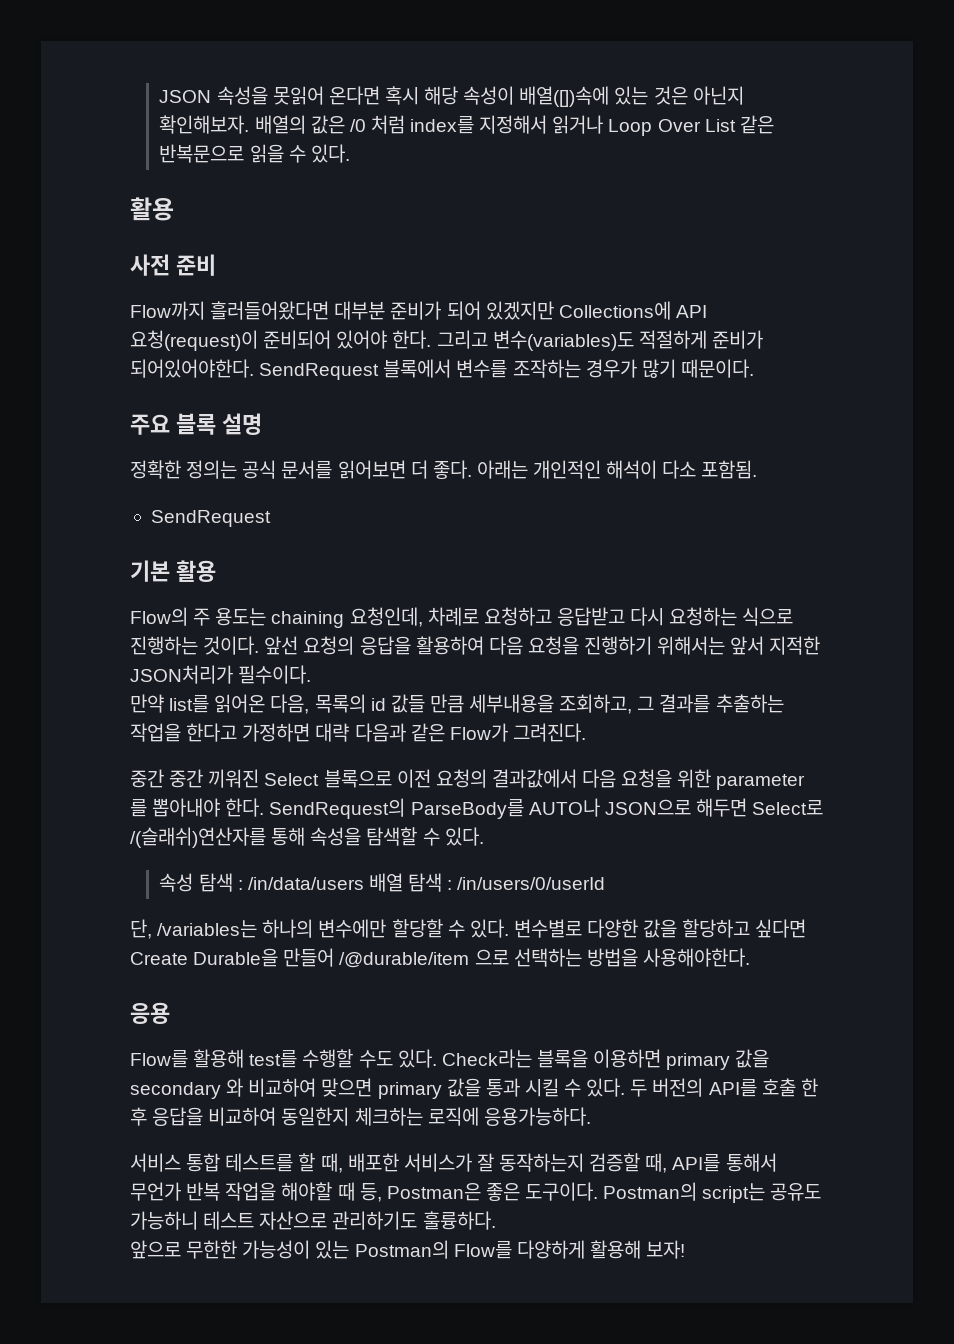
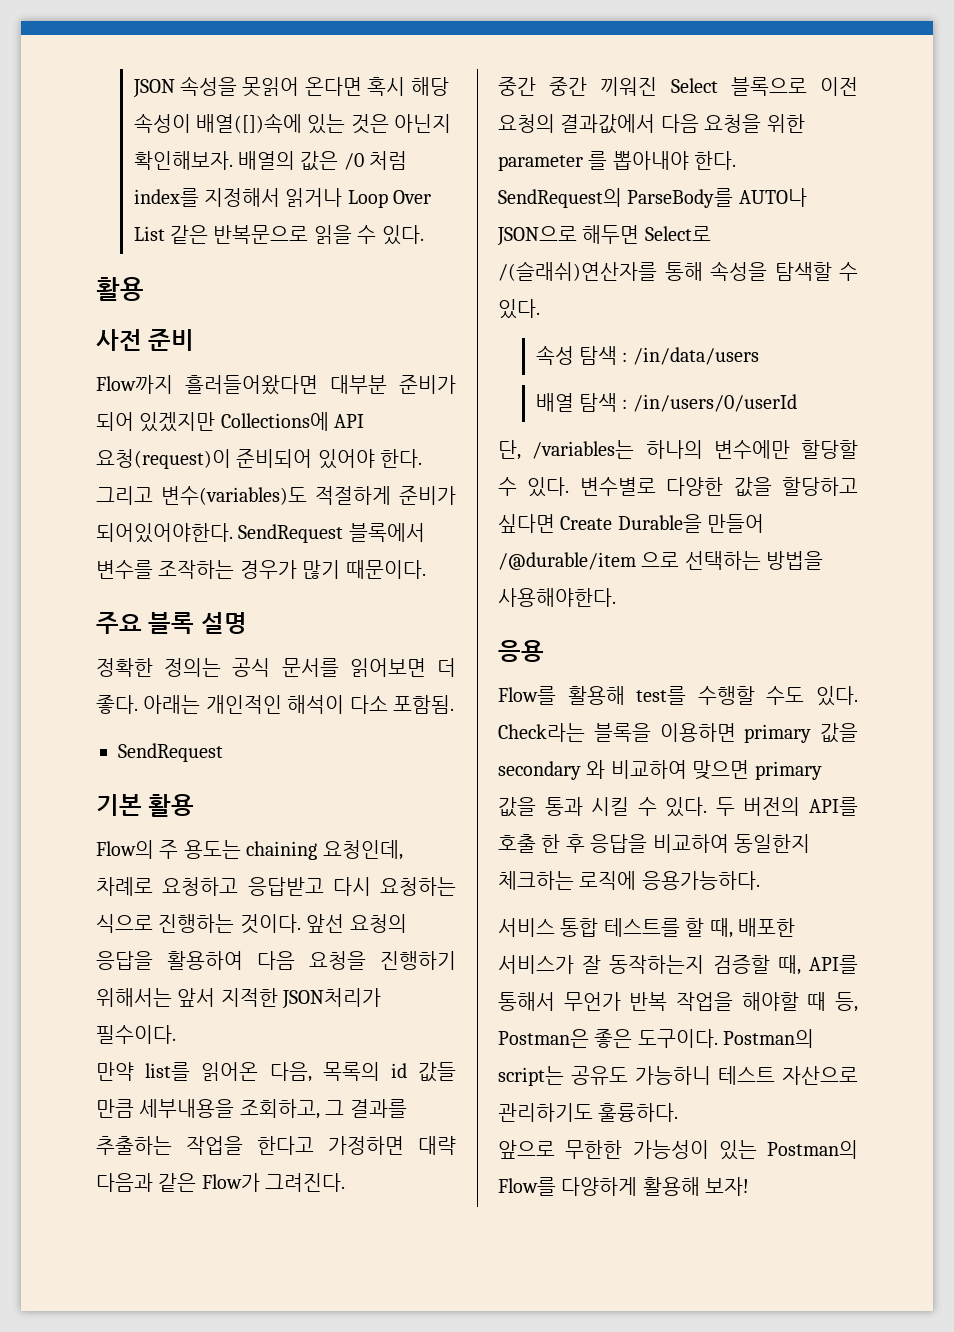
- 속성 탐색 : /in/data/users 배열 탐색 : /in/users/0/userId
+ 속성 탐색 : /in/data/users
+ 배열 탐색 : /in/users/0/userId

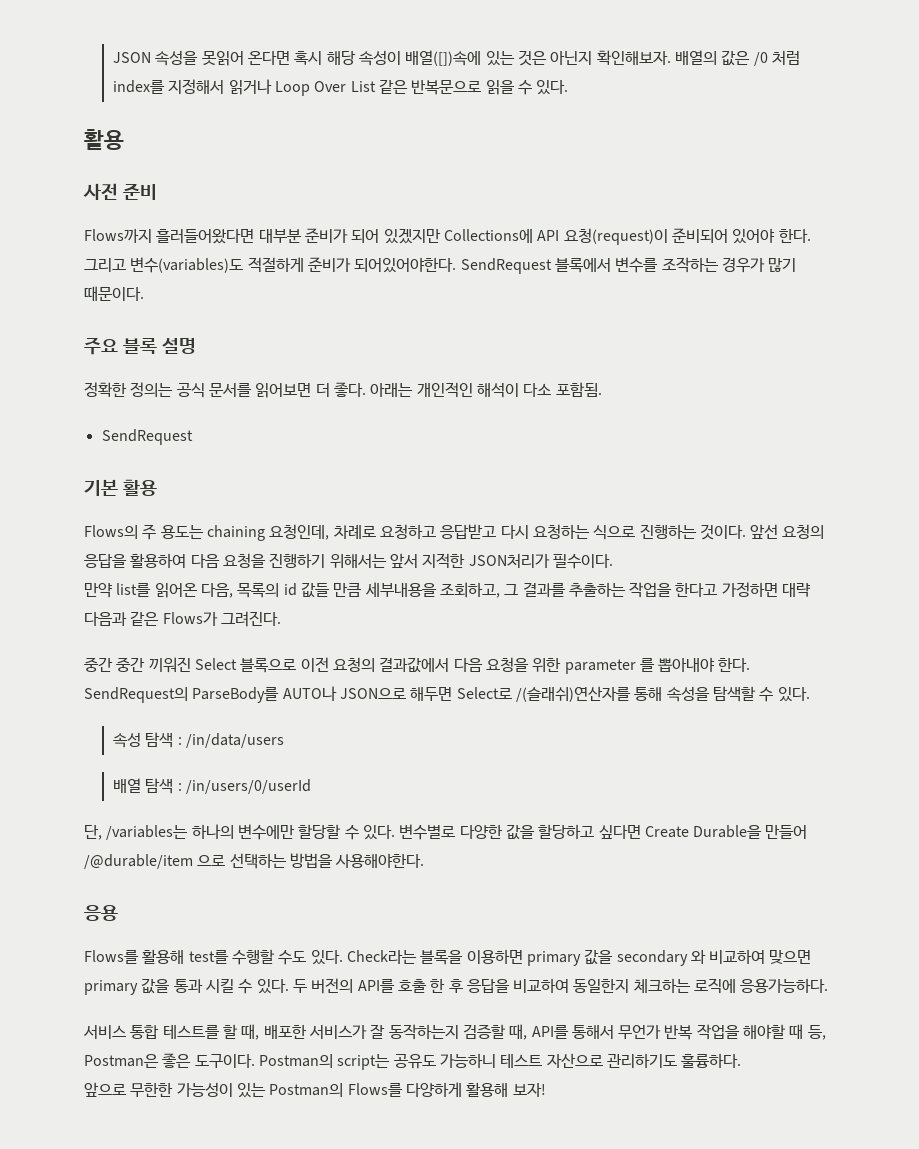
- Flow까지 흘러들어왔다면 대부분 준비가 되어 있겠지만 Collections에 API 요청(request)이 준비되어 있어야 한다.
+ Flows까지 흘러들어왔다면 대부분 준비가 되어 있겠지만 Collections에 API 요청(request)이 준비되어 있어야 한다.
- Flow의 주 용도는 chaining 요청인데, 차례로 요청하고 응답받고 다시 요청하는 식으로 진행하는 것이다.
+ Flows의 주 용도는 chaining 요청인데, 차례로 요청하고 응답받고 다시 요청하는 식으로 진행하는 것이다.
- 만약 list를 읽어온 다음, 목록의 id 값들 만큼 세부내용을 조회하고, 그 결과를 추출하는 작업을 한다고 가정하면 대략 다음과 같은 Flow가 그려진다.
+ 만약 list를 읽어온 다음, 목록의 id 값들 만큼 세부내용을 조회하고, 그 결과를 추출하는 작업을 한다고 가정하면 대략 다음과 같은 Flows가 그려진다.
- Flow를 활용해 test를 수행할 수도 있다.
+ Flows를 활용해 test를 수행할 수도 있다.
- 앞으로 무한한 가능성이 있는 Postman의 Flow를 다양하게 활용해 보자!
+ 앞으로 무한한 가능성이 있는 Postman의 Flows를 다양하게 활용해 보자!

